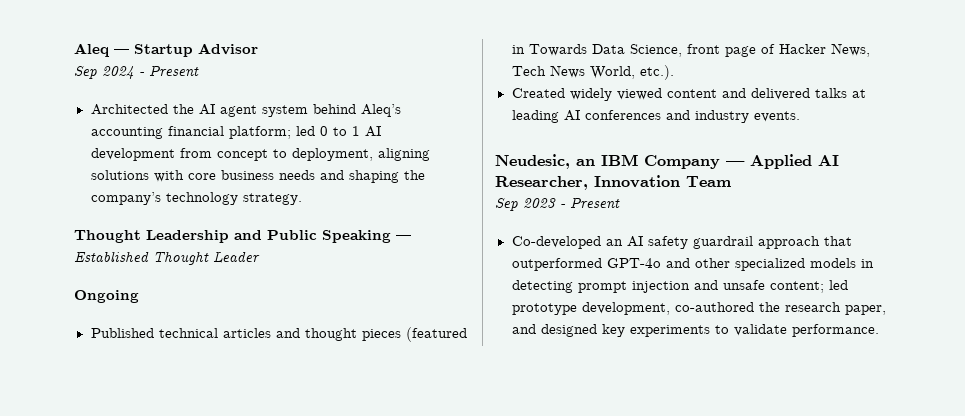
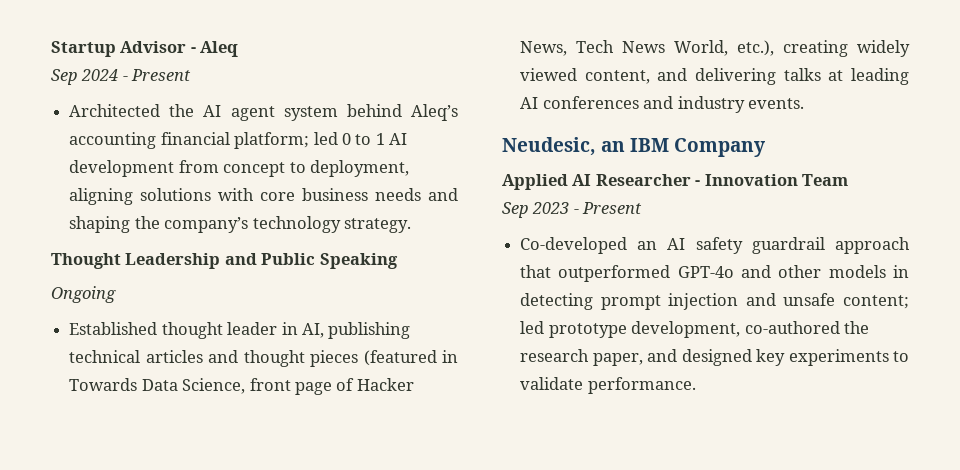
- Aleq — Startup Advisor
+ Startup Advisor - Aleq
- Thought Leadership and Public Speaking — Established Thought Leader
+ Thought Leadership and Public Speaking
  Ongoing
- Published technical articles and thought pieces (featured in Towards Data Science, front page of Hacker News, Tech News World, etc.).
- Created widely viewed content and delivered talks at leading AI conferences and industry events.
+ Established thought leader in AI, publishing technical articles and thought pieces (featured in Towards Data Science, front page of Hacker News, Tech News World, etc.), creating widely viewed content, and delivering talks at leading AI conferences and industry events.
- Neudesic, an IBM Company — Applied AI Researcher, Innovation Team
+ Neudesic, an IBM Company
+ Applied AI Researcher - Innovation Team
- Co-developed an AI safety guardrail approach that outperformed GPT-4o and other specialized models in detecting prompt injection and unsafe content; led prototype development, co-authored the research paper, and designed key experiments to validate performance.
+ Co-developed an AI safety guardrail approach that outperformed GPT-4o and other models in detecting prompt injection and unsafe content; led prototype development, co-authored the research paper, and designed key experiments to validate performance.

